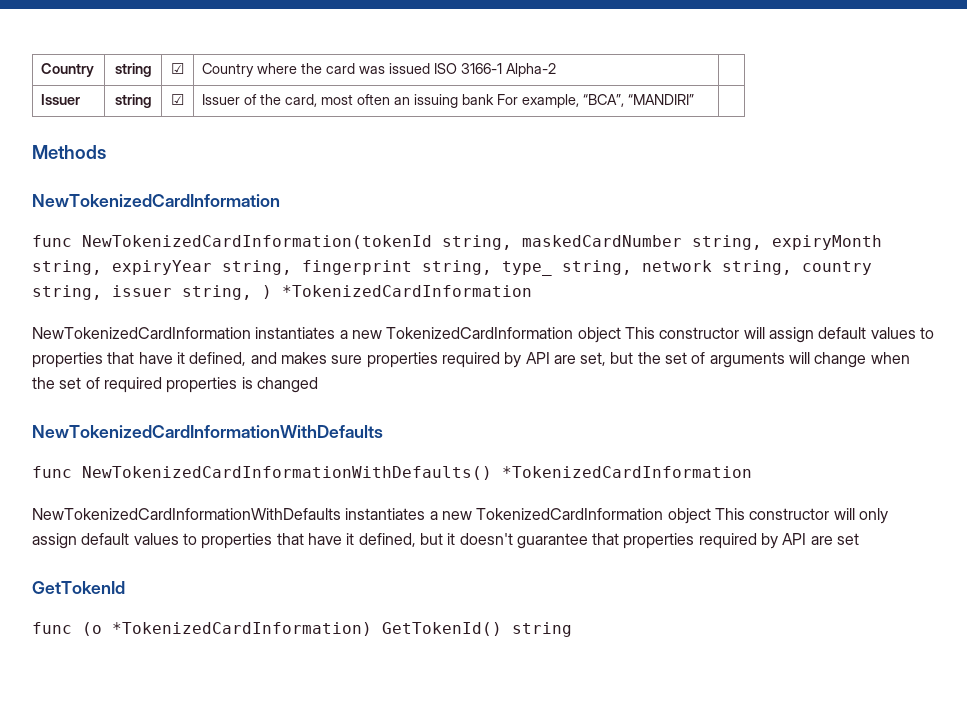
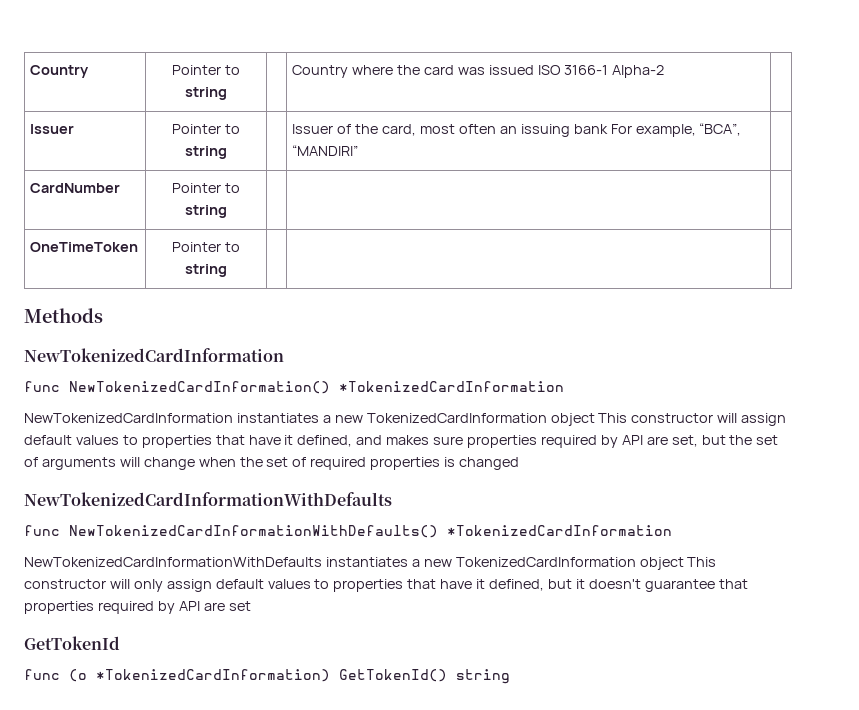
- Country | string | ☑ | Country where the card was issued ISO 3166-1 Alpha-2 |
+ Country | Pointer to string | | Country where the card was issued ISO 3166-1 Alpha-2 |
- Issuer | string | ☑ | Issuer of the card, most often an issuing bank For example, “BCA”, “MANDIRI” |
+ Issuer | Pointer to string | | Issuer of the card, most often an issuing bank For example, “BCA”, “MANDIRI” |
+ CardNumber | Pointer to string | | |
+ OneTimeToken | Pointer to string | | |
  Methods
  NewTokenizedCardInformation
- func NewTokenizedCardInformation(tokenId string, maskedCardNumber string, expiryMonth string, expiryYear string, fingerprint string, type_ string, network string, country string, issuer string, ) *TokenizedCardInformation
+ func NewTokenizedCardInformation() *TokenizedCardInformation

